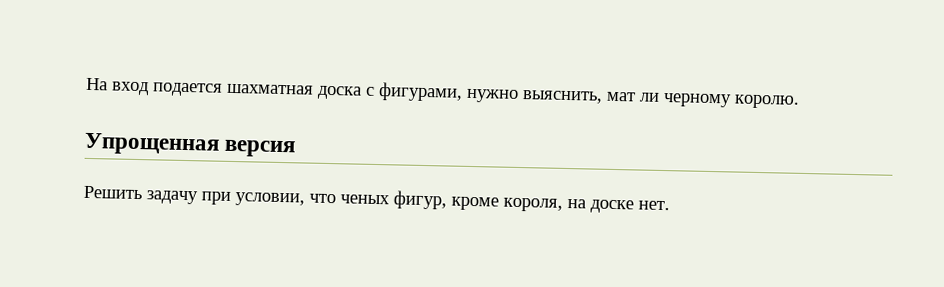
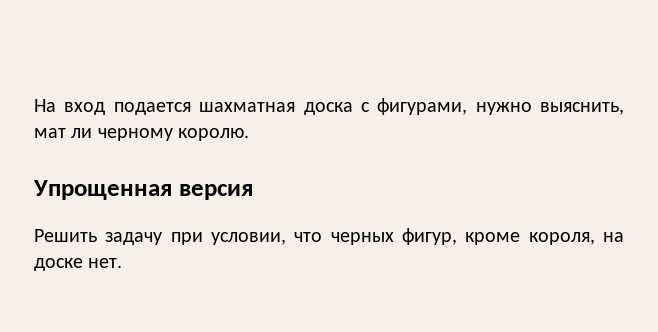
- Решить задачу при условии, что ченых фигур, кроме короля, на доске нет.
+ Решить задачу при условии, что черных фигур, кроме короля, на доске нет.

